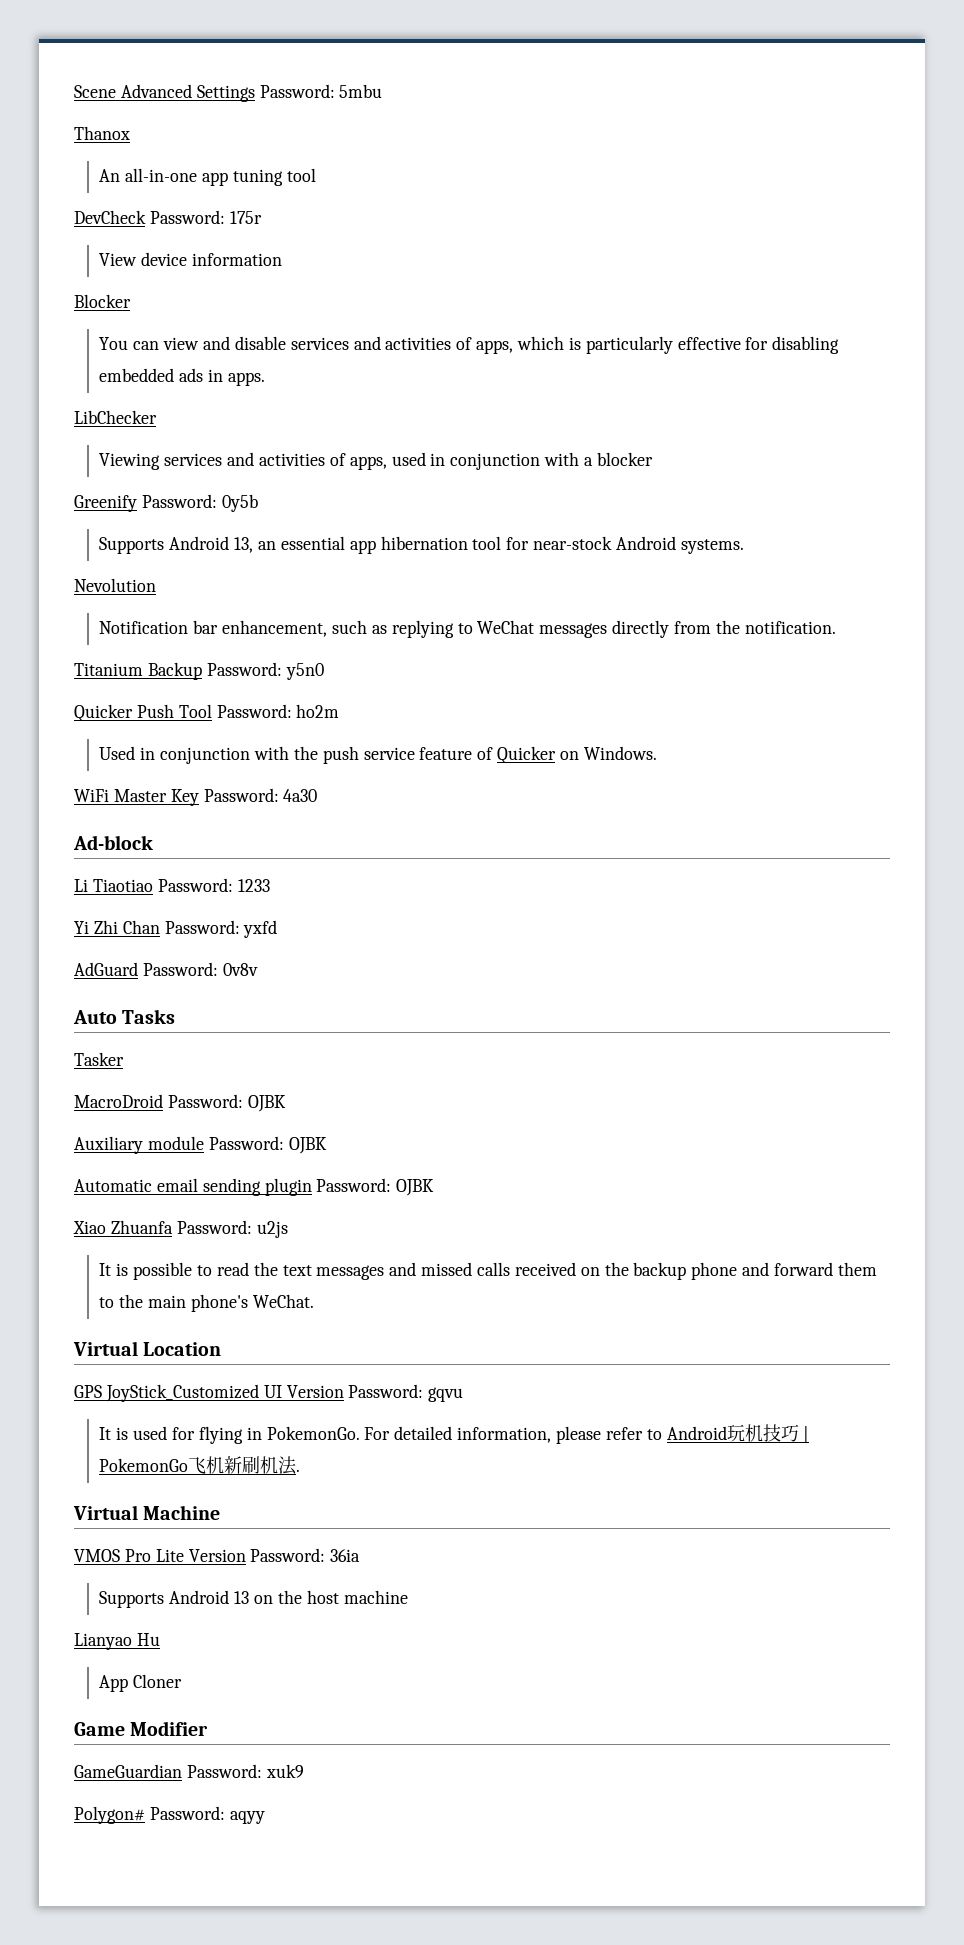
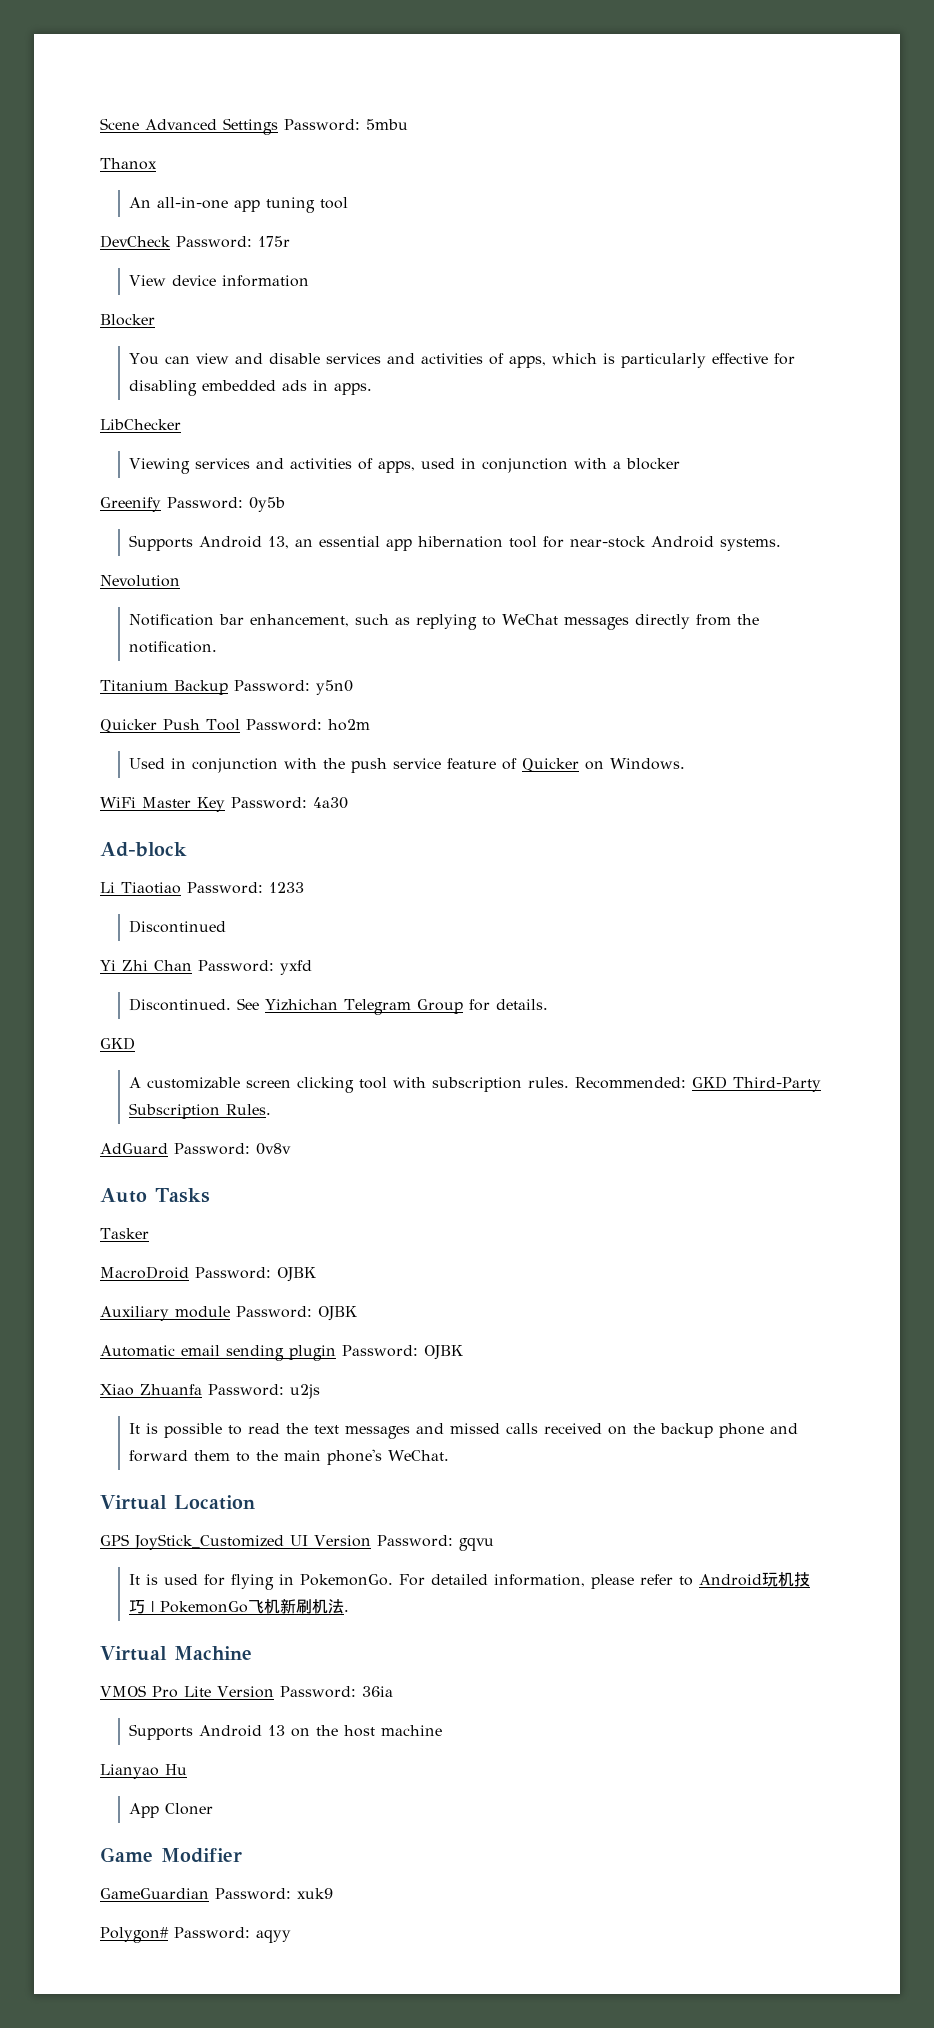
+ Discontinued
+ Discontinued. See Yizhichan Telegram Group for details.
+ GKD
+ A customizable screen clicking tool with subscription rules. Recommended: GKD Third-Party Subscription Rules.

